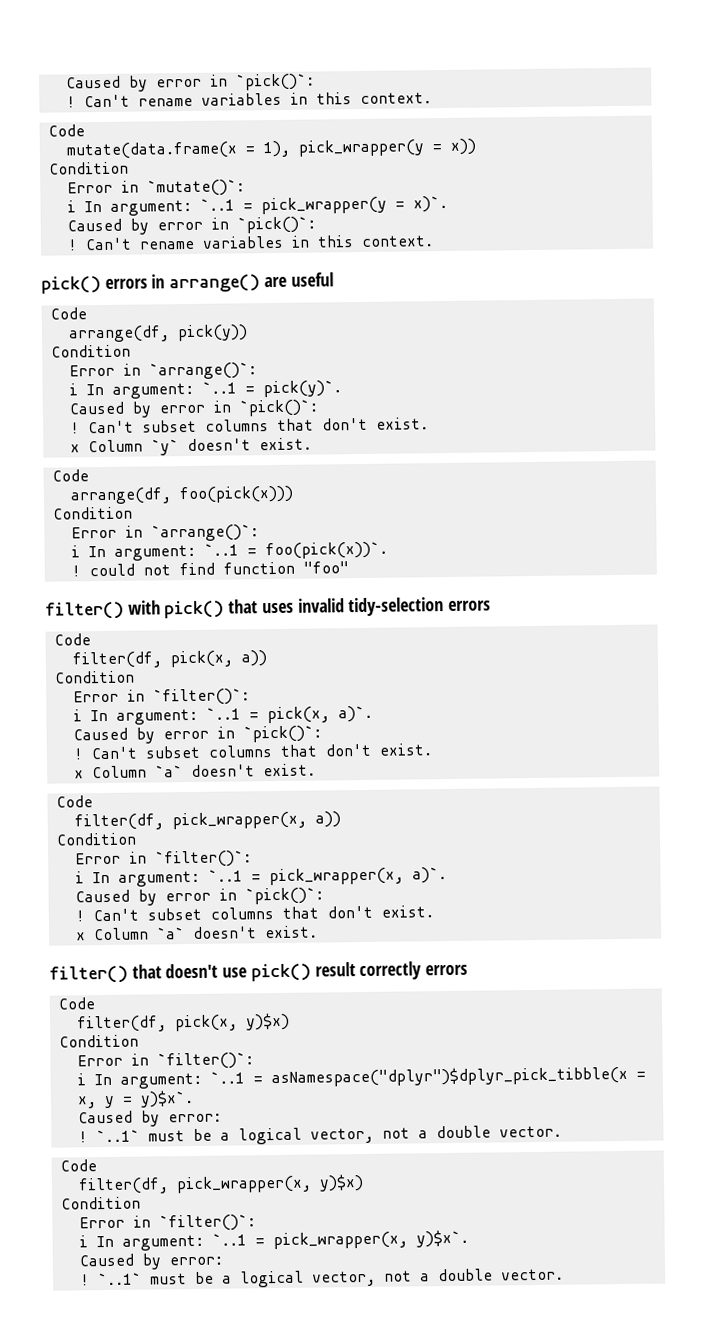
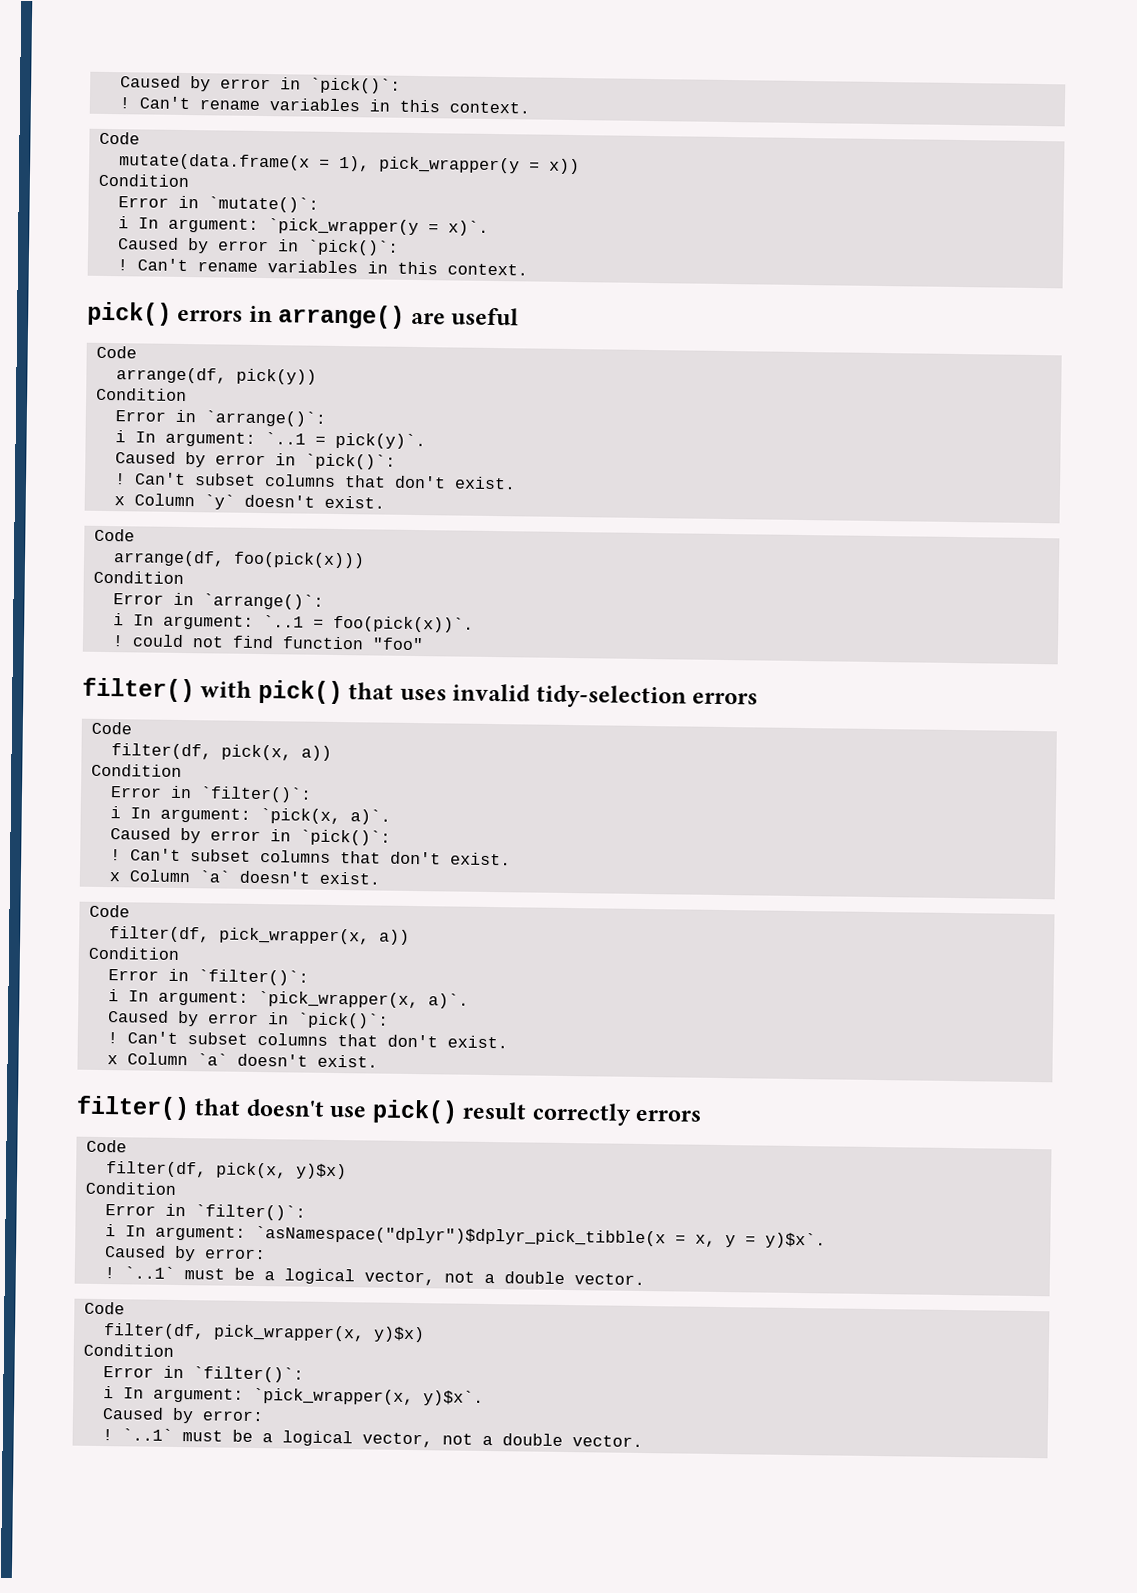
- i In argument: `..1 = pick_wrapper(y = x)`.
+ i In argument: `pick_wrapper(y = x)`.
- i In argument: `..1 = pick(x, a)`.
+ i In argument: `pick(x, a)`.
- i In argument: `..1 = pick_wrapper(x, a)`.
+ i In argument: `pick_wrapper(x, a)`.
- i In argument: `..1 = asNamespace("dplyr")$dplyr_pick_tibble(x = x, y = y)$x`.
+ i In argument: `asNamespace("dplyr")$dplyr_pick_tibble(x = x, y = y)$x`.
- i In argument: `..1 = pick_wrapper(x, y)$x`.
+ i In argument: `pick_wrapper(x, y)$x`.

